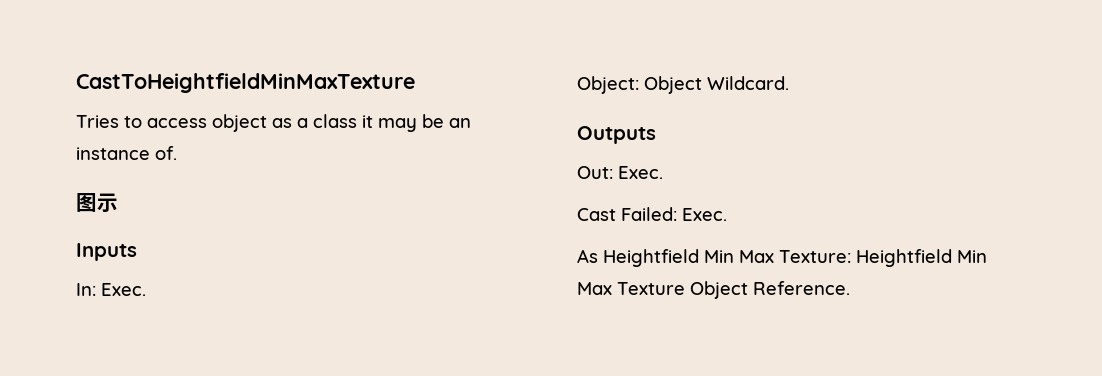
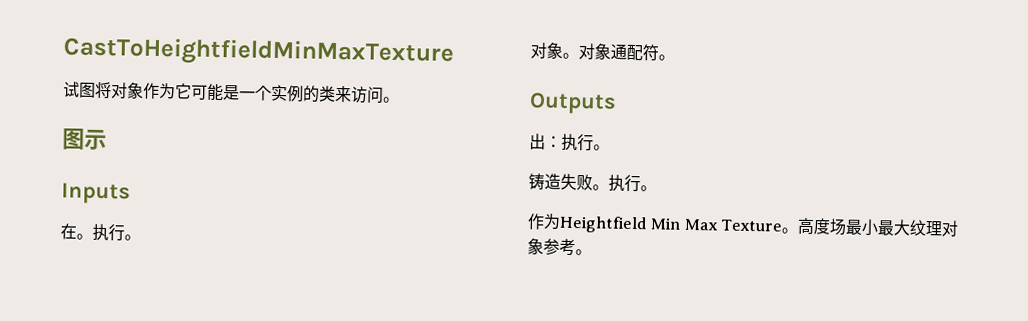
- Tries to access object as a class it may be an instance of.
+ 试图将对象作为它可能是一个实例的类来访问。
  图示
  Inputs
- In: Exec.
- Object: Object Wildcard.
+ 在。执行。
+ 对象。对象通配符。
  Outputs
- Out: Exec.
- Cast Failed: Exec.
- As Heightfield Min Max Texture: Heightfield Min Max Texture Object Reference.
+ 出：执行。
+ 铸造失败。执行。
+ 作为Heightfield Min Max Texture。高度场最小最大纹理对象参考。

